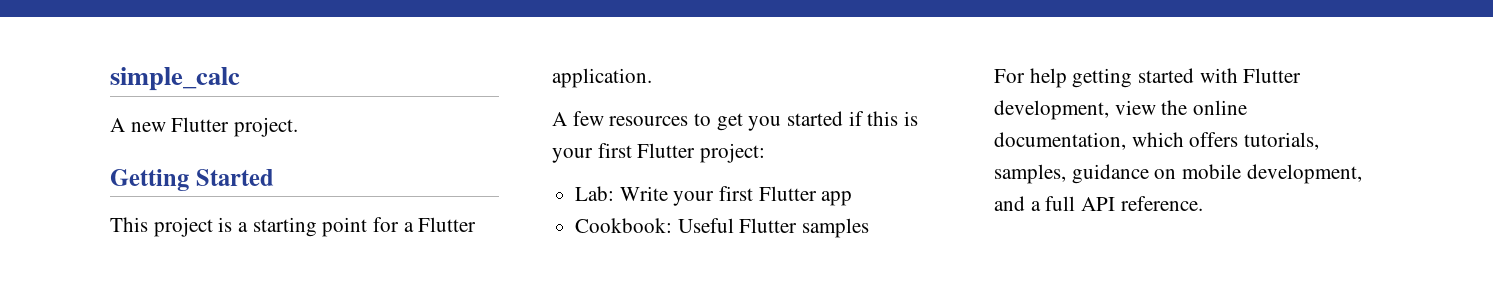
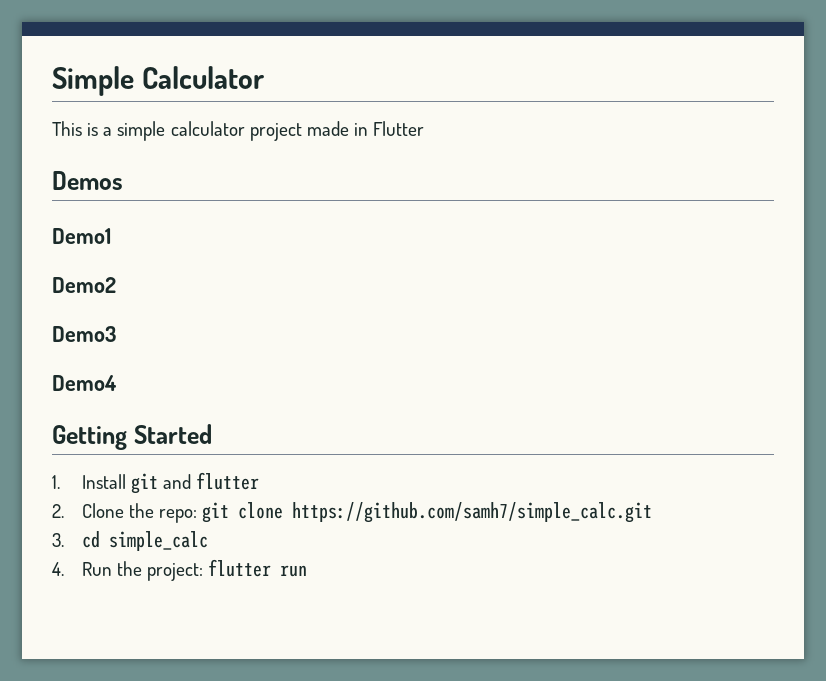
- simple_calc
- A new Flutter project.
+ Simple Calculator
+ This is a simple calculator project made in Flutter
+ Demos
+ Demo1
+ Demo2
+ Demo3
+ Demo4
  Getting Started
- This project is a starting point for a Flutter application.
- A few resources to get you started if this is your first Flutter project:
- Lab: Write your first Flutter app
- Cookbook: Useful Flutter samples
- For help getting started with Flutter development, view the online documentation, which offers tutorials, samples, guidance on mobile development, and a full API reference.
+ 1. Install git and flutter
+ 2. Clone the repo: git clone https://github.com/samh7/simple_calc.git
+ 3. cd simple_calc
+ 4. Run the project: flutter run

